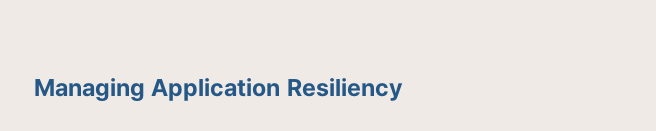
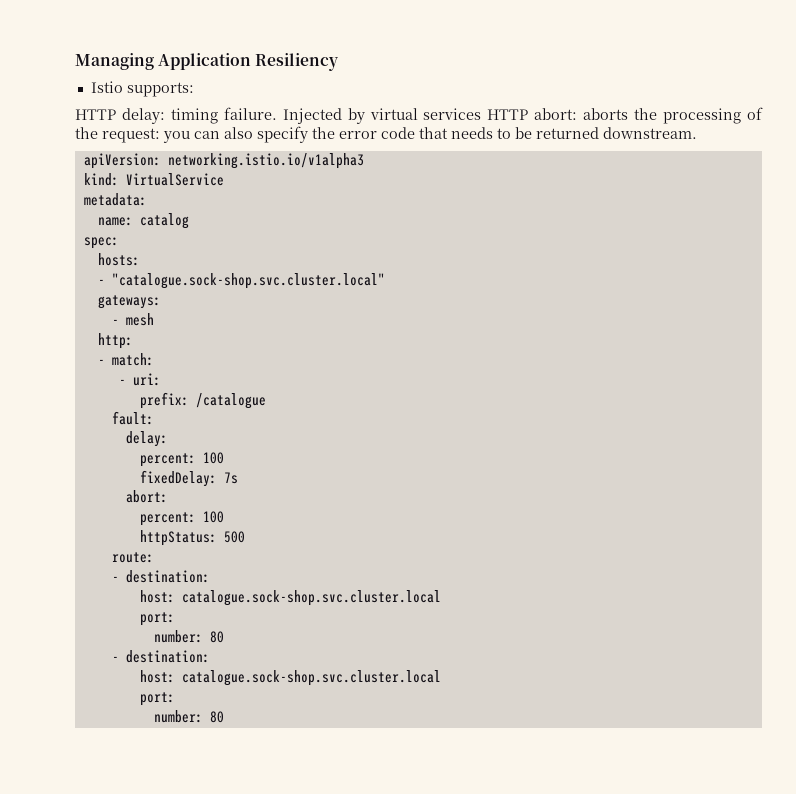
+ Istio supports:
+ HTTP delay: timing failure. Injected by virtual services HTTP abort: aborts the processing of the request: you can also specify the error code that needs to be returned downstream.
+ apiVersion: networking.istio.io/v1alpha3
+ kind: VirtualService
+ metadata:
+ name: catalog
+ spec:
+ hosts:
+ - "catalogue.sock-shop.svc.cluster.local"
+ gateways:
+ - mesh
+ http:
+ - match:
+ - uri:
+ prefix: /catalogue
+ fault:
+ delay:
+ percent: 100
+ fixedDelay: 7s
+ abort:
+ percent: 100
+ httpStatus: 500
+ route:
+ - destination:
+ host: catalogue.sock-shop.svc.cluster.local
+ port:
+ number: 80
+ - destination:
+ host: catalogue.sock-shop.svc.cluster.local
+ port:
+ number: 80

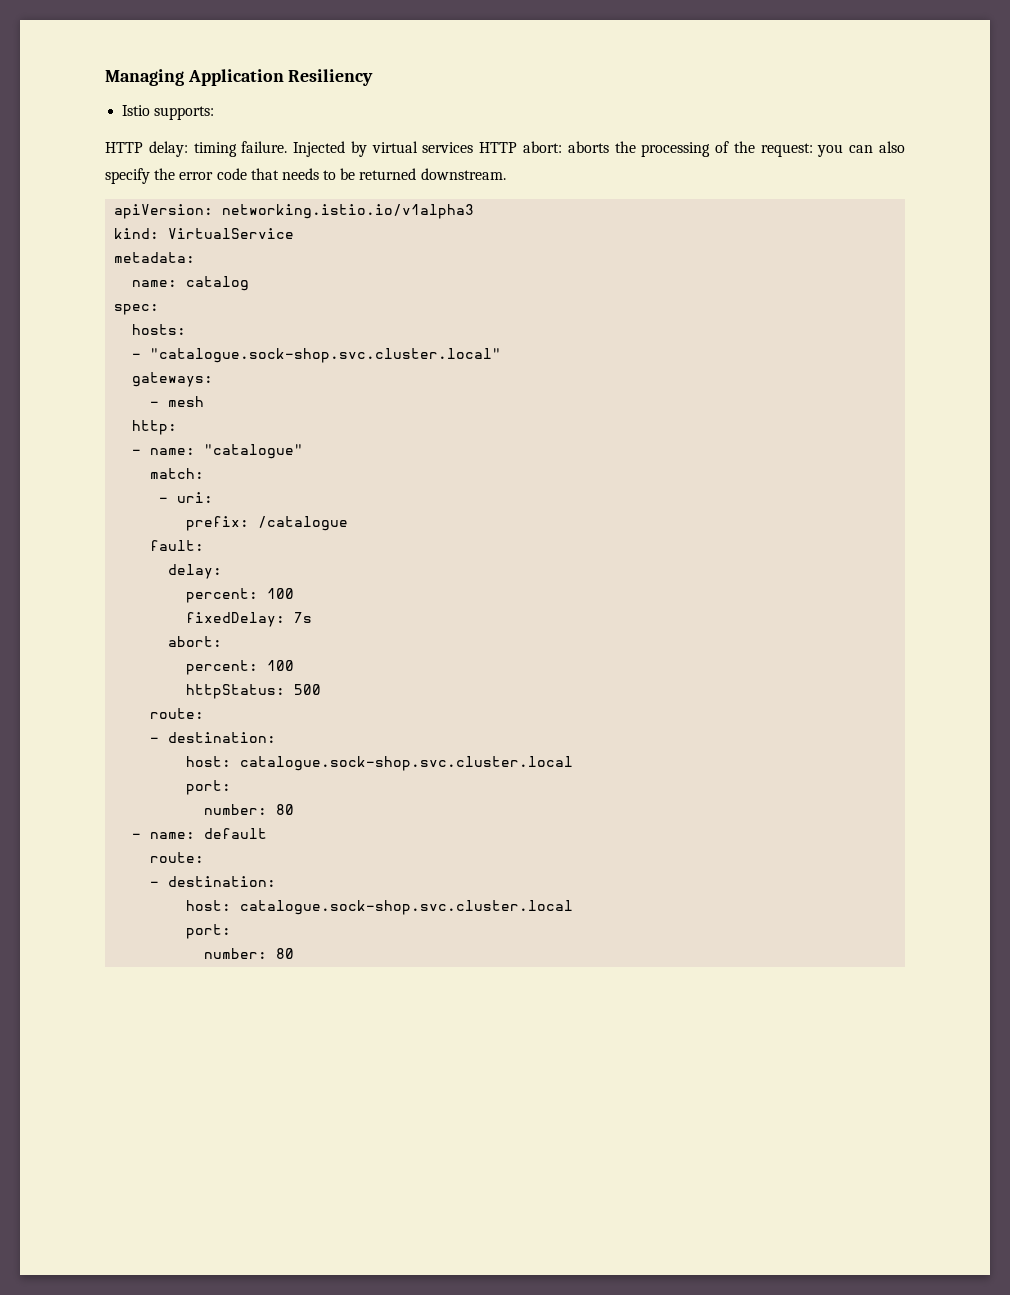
- - match:
+ - name: "catalogue"
+ match:
+ - name: default
+ route:

